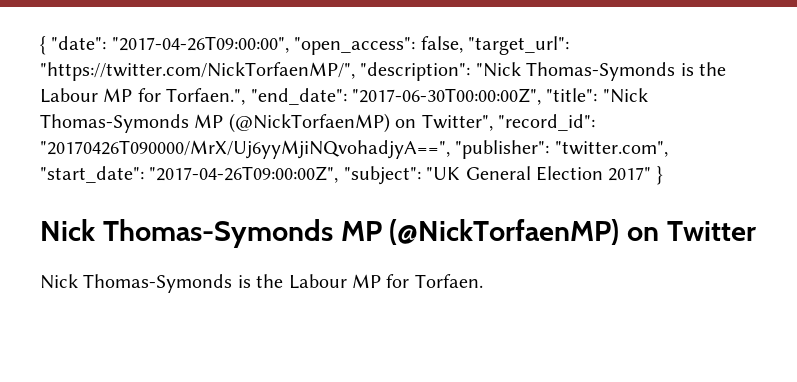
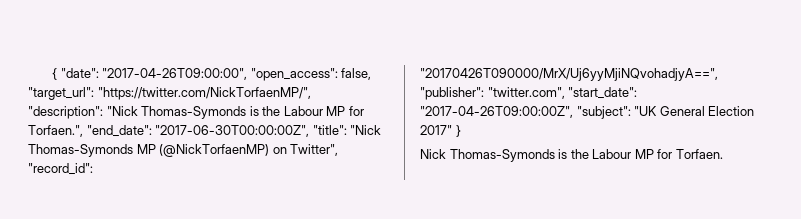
- Nick Thomas-Symonds MP (@NickTorfaenMP) on Twitter

